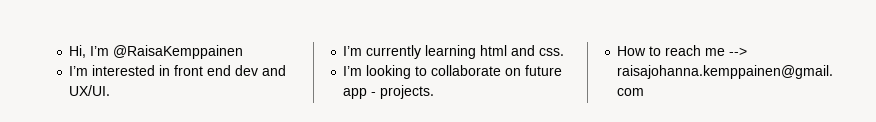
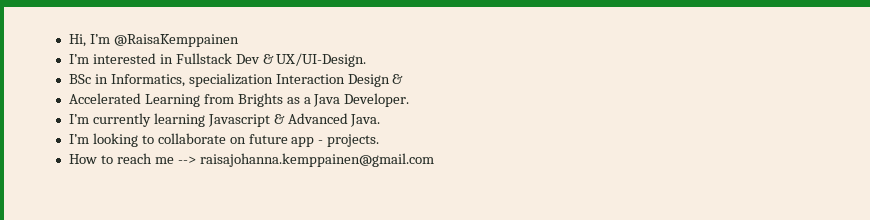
- I’m interested in front end dev and UX/UI.
+ I’m interested in Fullstack Dev & UX/UI-Design.
+ BSc in Informatics, specialization Interaction Design &
+ Accelerated Learning from Brights as a Java Developer.
- I’m currently learning html and css.
+ I’m currently learning Javascript & Advanced Java.

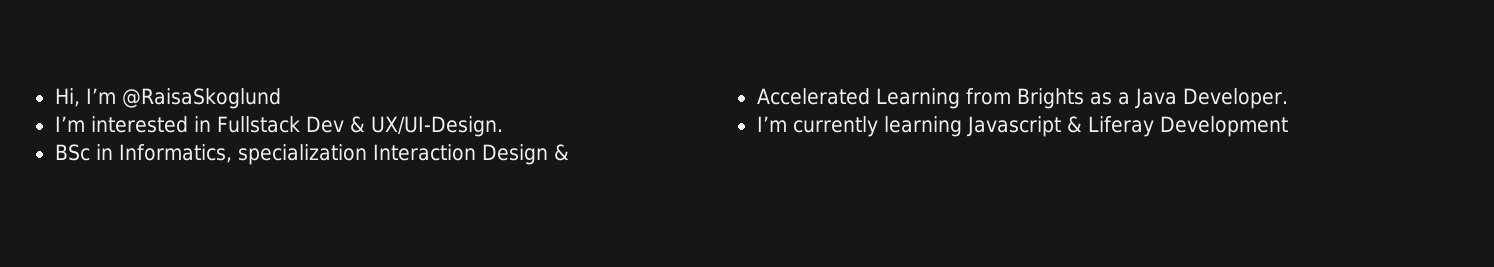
- Hi, I’m @RaisaKemppainen
+ Hi, I’m @RaisaSkoglund
- I’m currently learning Javascript & Advanced Java.
- I’m looking to collaborate on future app - projects.
- How to reach me --> raisajohanna.kemppainen@gmail.com
+ I’m currently learning Javascript & Liferay Development

